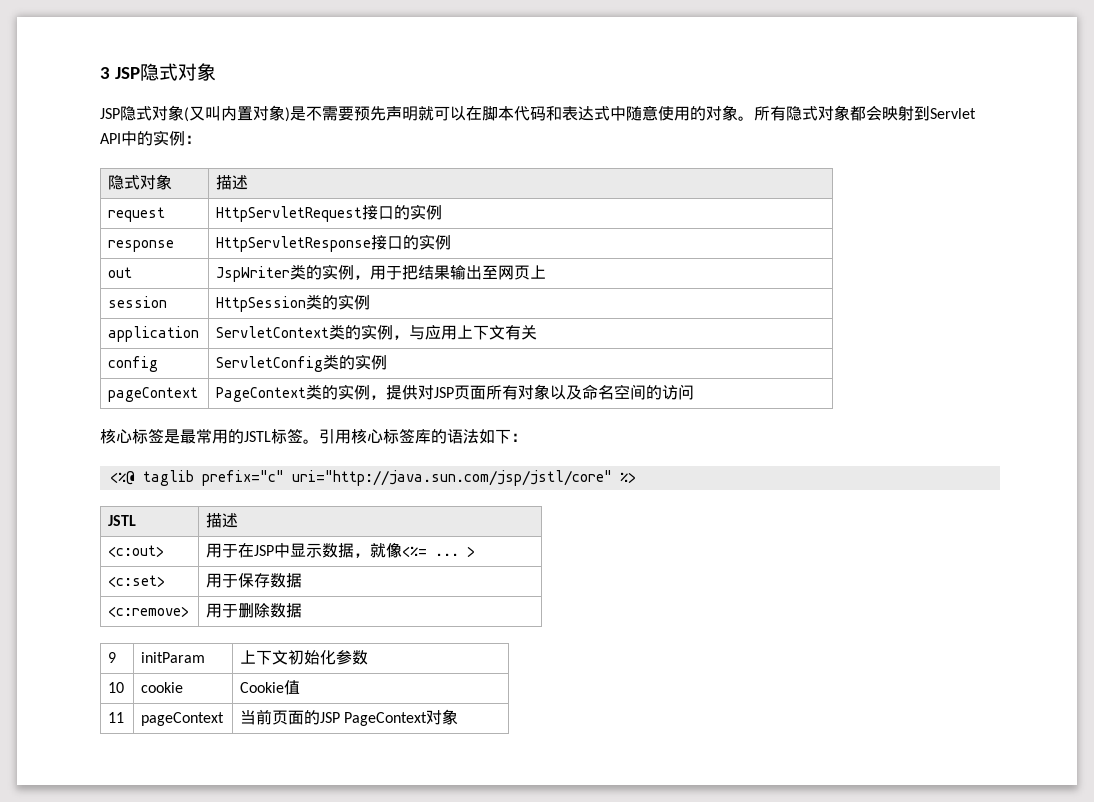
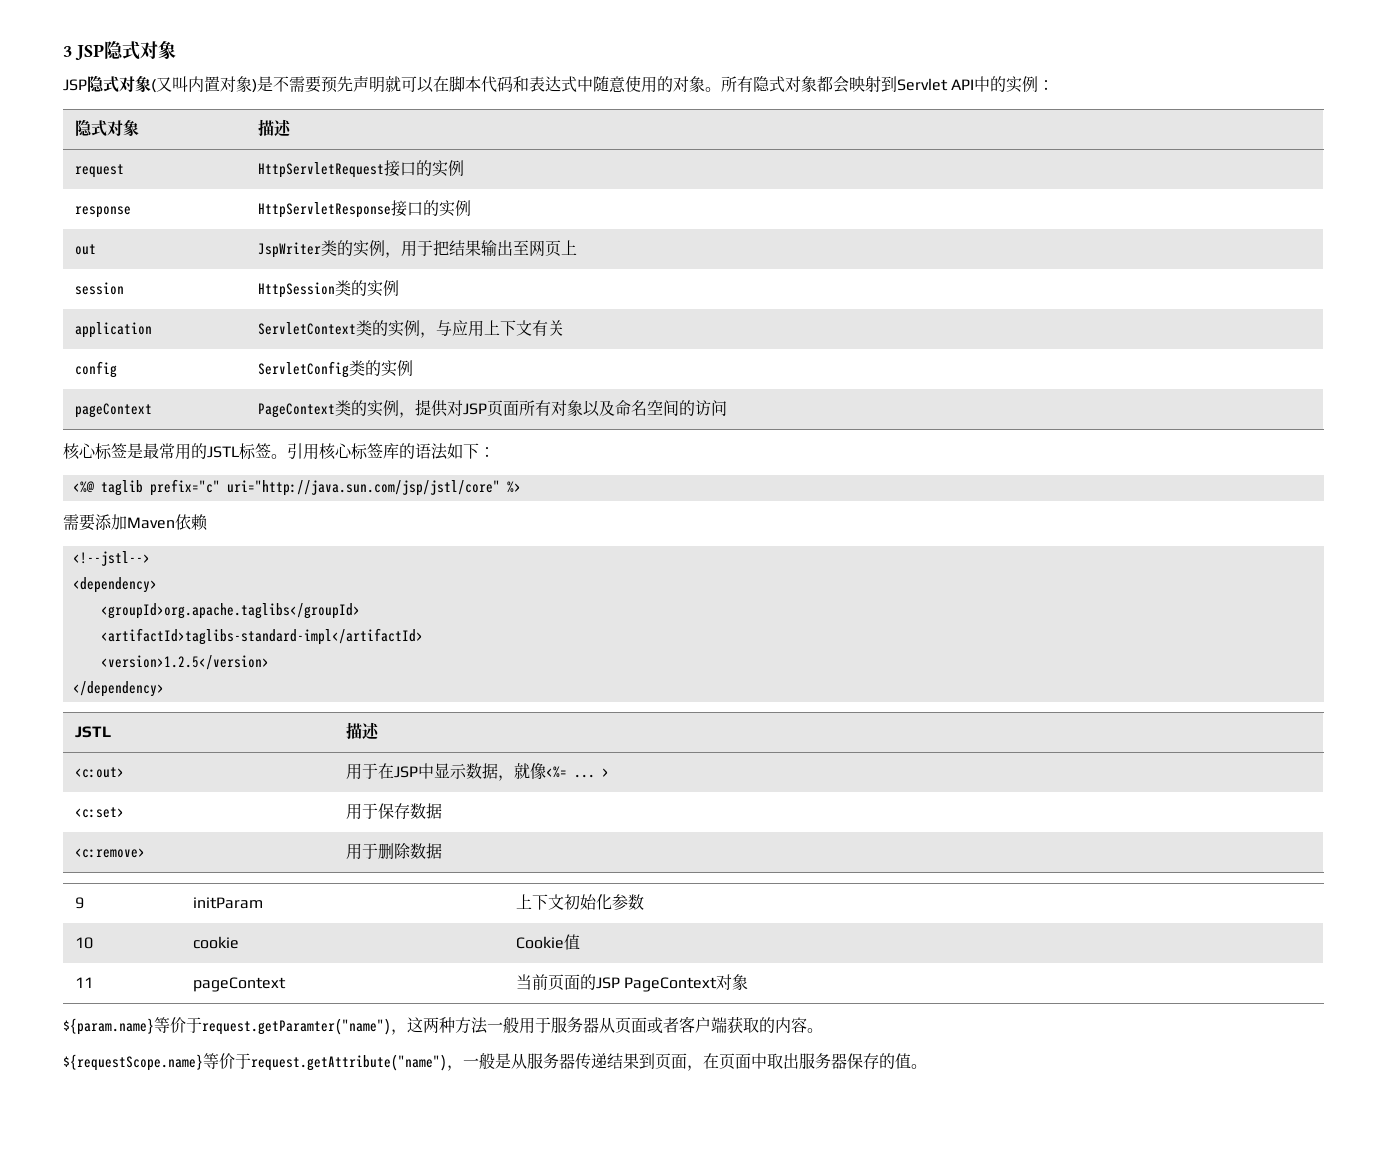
+ 需要添加Maven依赖
+ <!--jstl-->
+ <dependency>
+ <groupId>org.apache.taglibs</groupId>
+ <artifactId>taglibs-standard-impl</artifactId>
+ <version>1.2.5</version>
+ </dependency>
+ ${param.name}等价于request.getParamter("name")，这两种方法一般用于服务器从页面或者客户端获取的内容。
+ ${requestScope.name}等价于request.getAttribute("name")，一般是从服务器传递结果到页面，在页面中取出服务器保存的值。

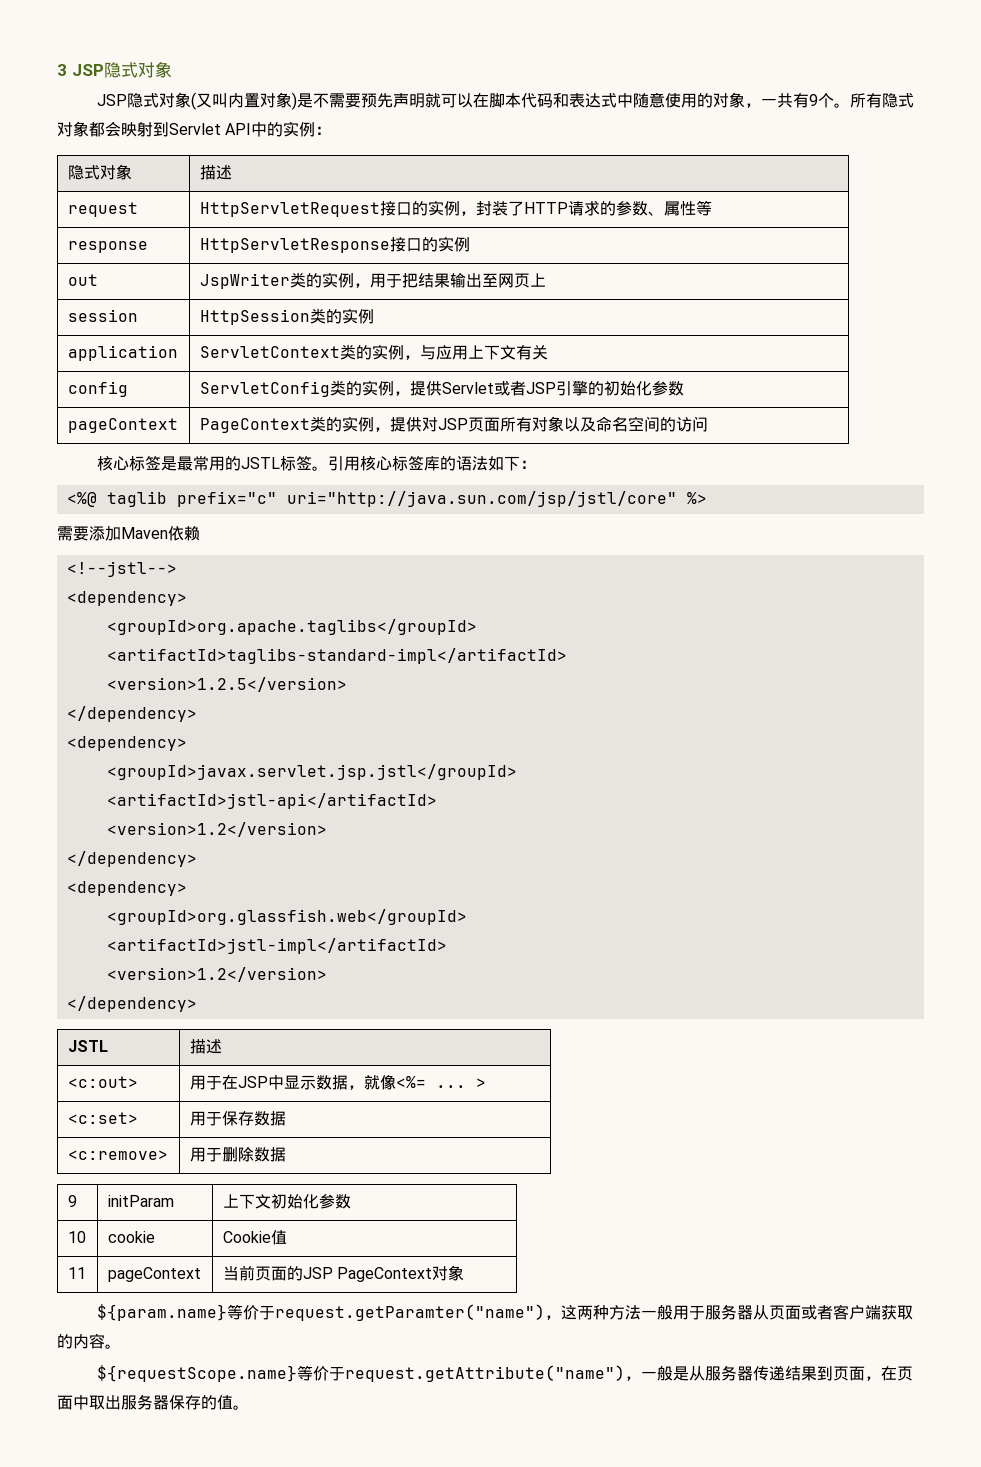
- JSP隐式对象(又叫内置对象)是不需要预先声明就可以在脚本代码和表达式中随意使用的对象。
+ JSP隐式对象(又叫内置对象)是不需要预先声明就可以在脚本代码和表达式中随意使用的对象，一共有9个。
- request | HttpServletRequest接口的实例
+ request | HttpServletRequest接口的实例，封装了HTTP请求的参数、属性等
- config | ServletConfig类的实例
+ config | ServletConfig类的实例，提供Servlet或者JSP引擎的初始化参数
  <version>1.2.5</version>
+ </dependency>
+ <dependency>
+ <groupId>javax.servlet.jsp.jstl</groupId>
+ <artifactId>jstl-api</artifactId>
+ <version>1.2</version>
+ </dependency>
+ <dependency>
+ <groupId>org.glassfish.web</groupId>
+ <artifactId>jstl-impl</artifactId>
+ <version>1.2</version>

